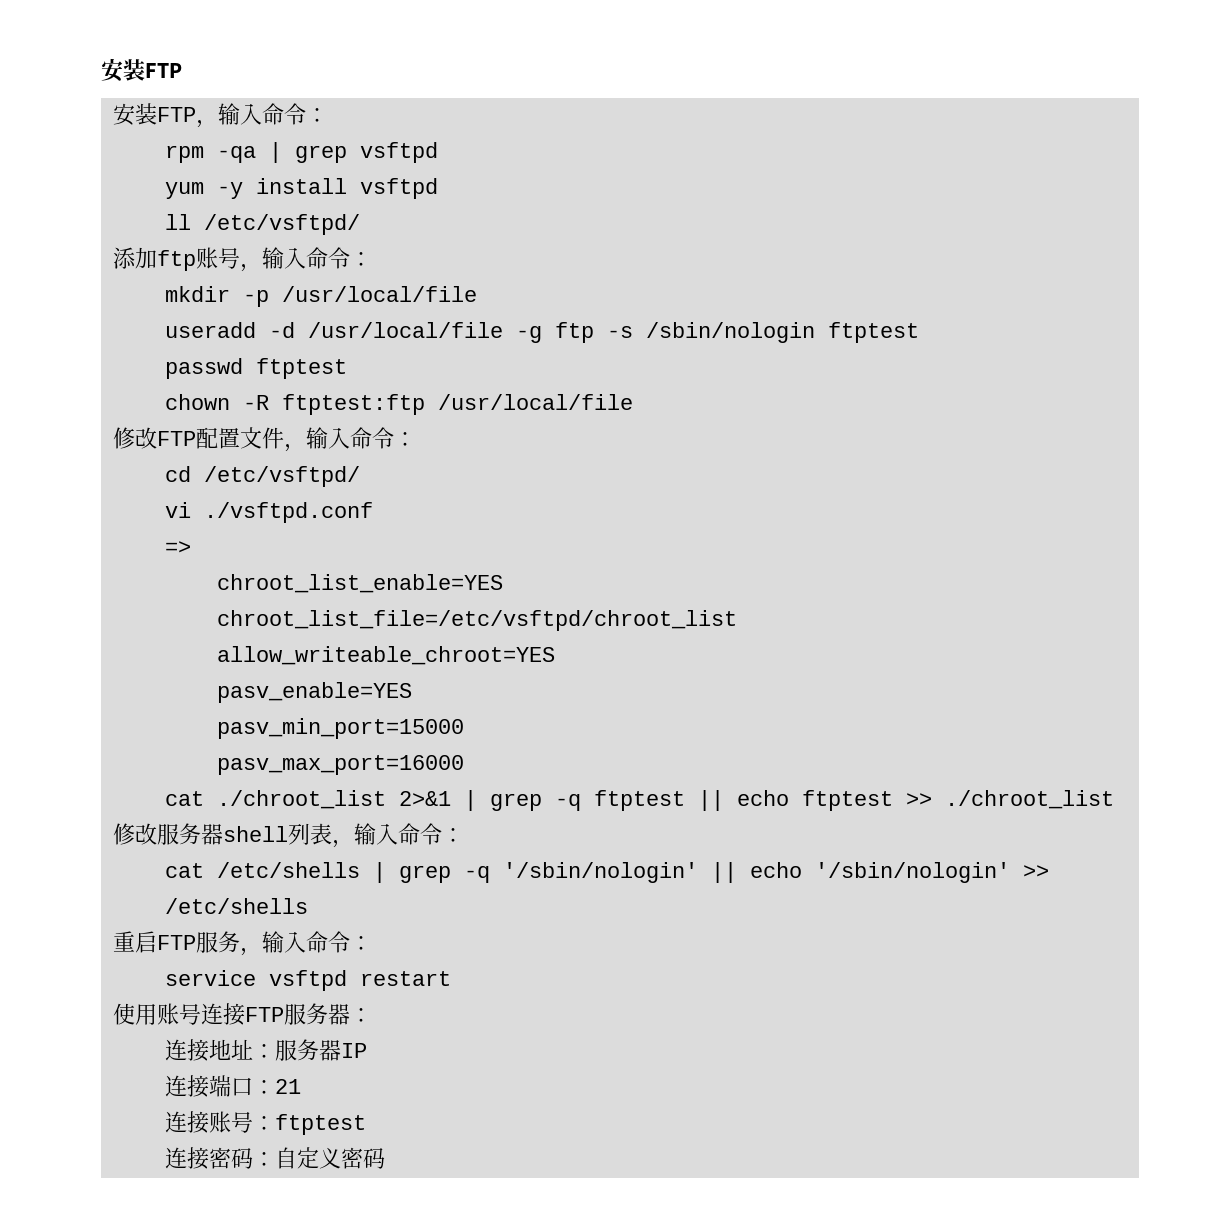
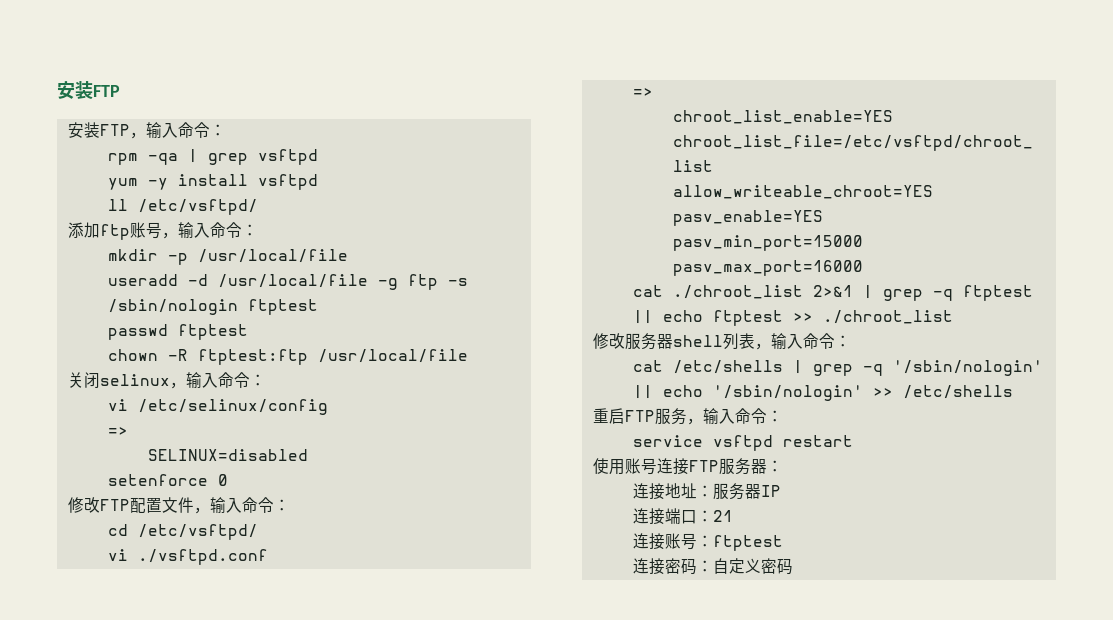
+ 关闭selinux，输入命令：
+ vi /etc/selinux/config
+ =>
+ SELINUX=disabled
+ setenforce 0

